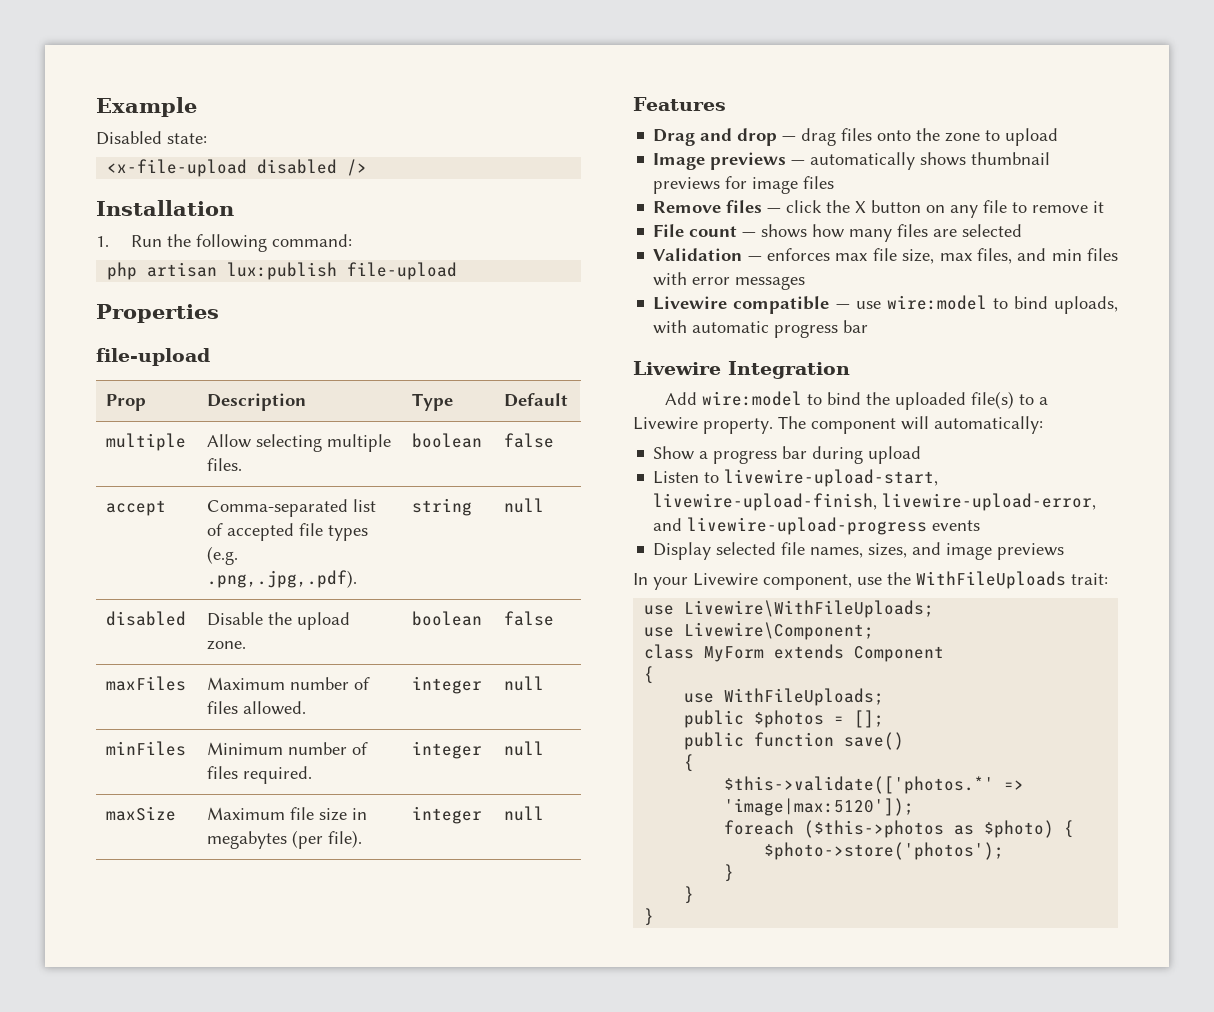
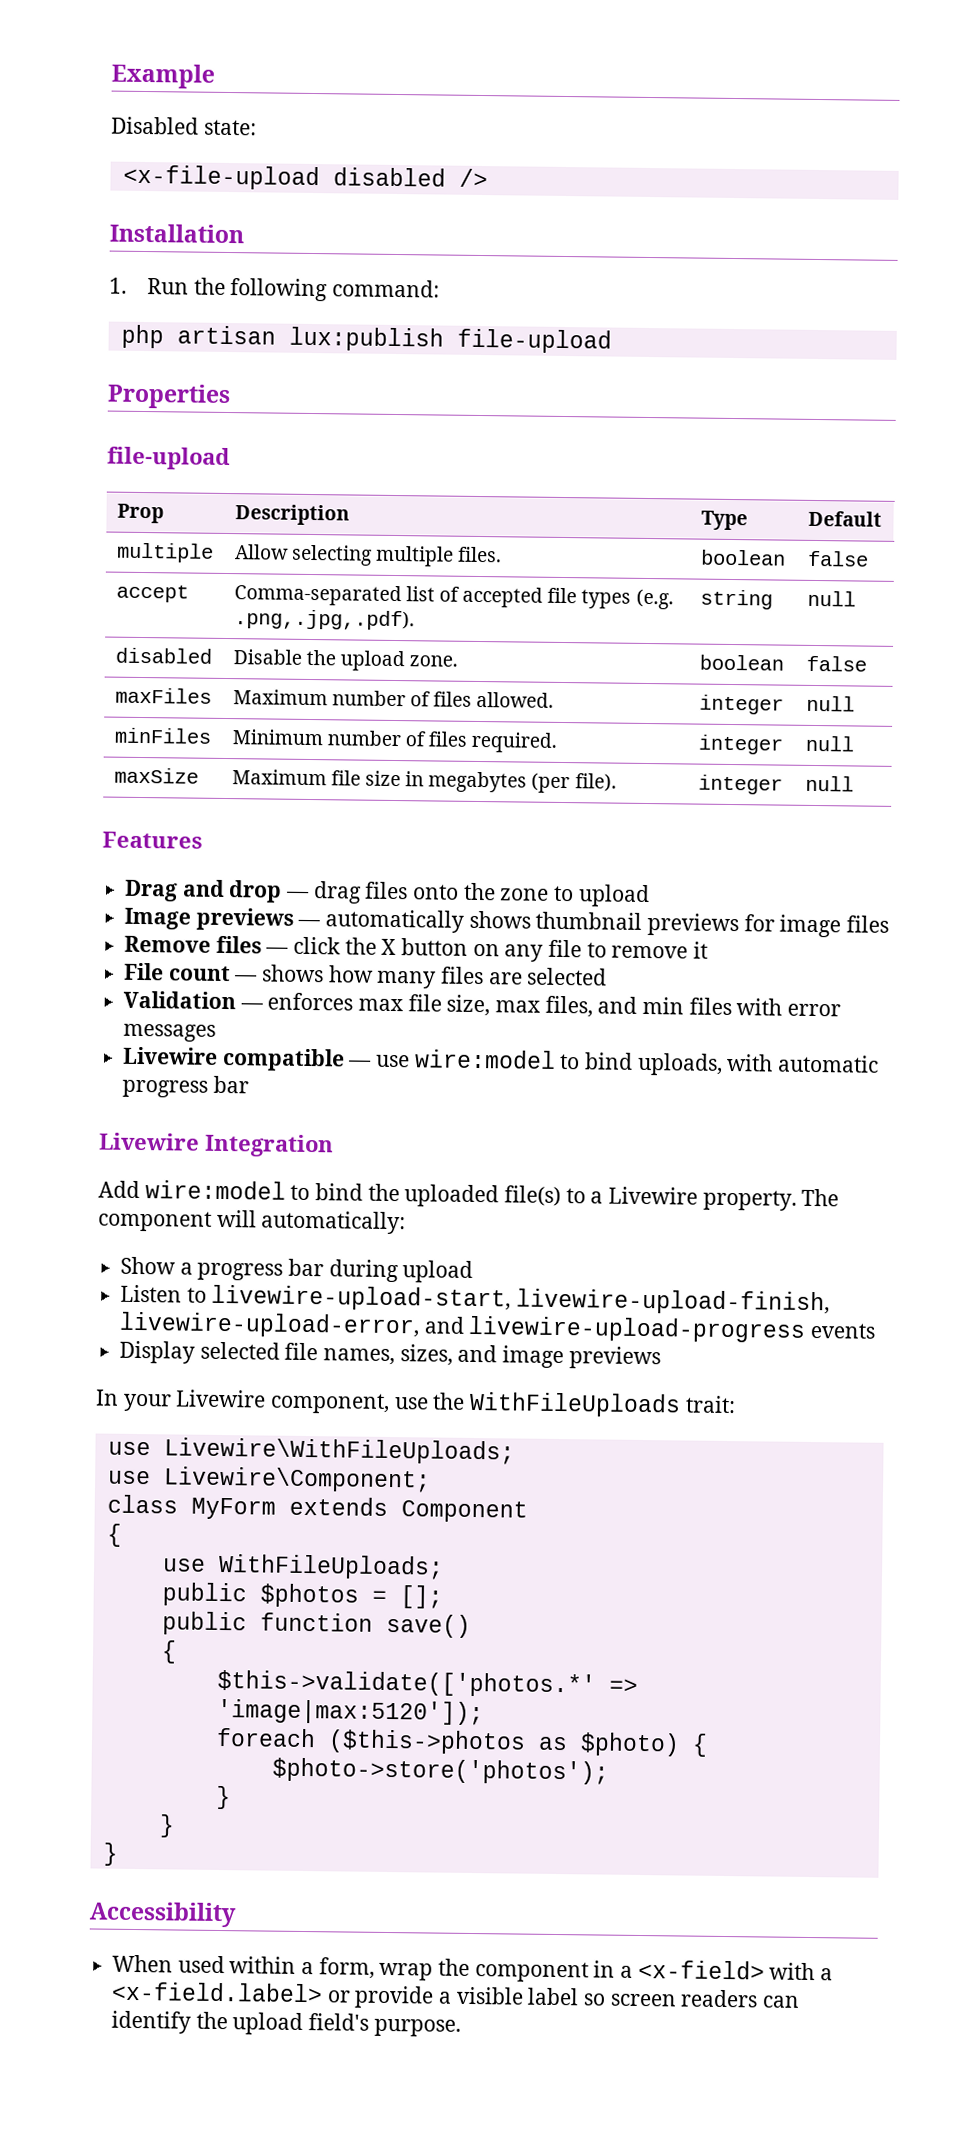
+ Accessibility
+ When used within a form, wrap the component in a <x-field> with a <x-field.label> or provide a visible label so screen readers can identify the upload field's purpose.

